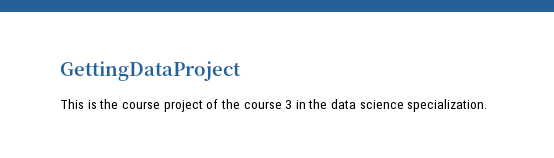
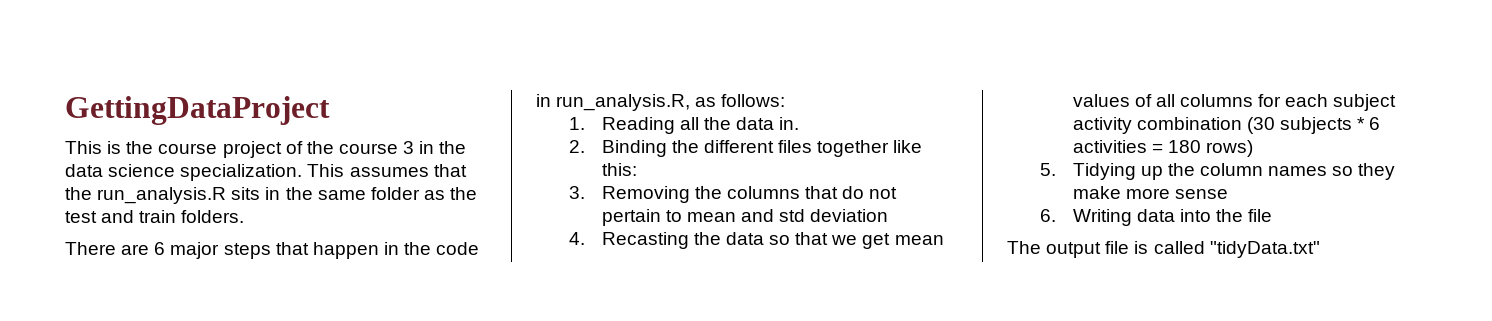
+ This assumes that the run_analysis.R sits in the same folder as the test and train folders.
+ There are 6 major steps that happen in the code in run_analysis.R, as follows:
+ 1. Reading all the data in.
+ 2. Binding the different files together like this:
+ 3. Removing the columns that do not pertain to mean and std deviation
+ 4. Recasting the data so that we get mean values of all columns for each subject activity combination (30 subjects * 6 activities = 180 rows)
+ 5. Tidying up the column names so they make more sense
+ 6. Writing data into the file
+ The output file is called "tidyData.txt"

